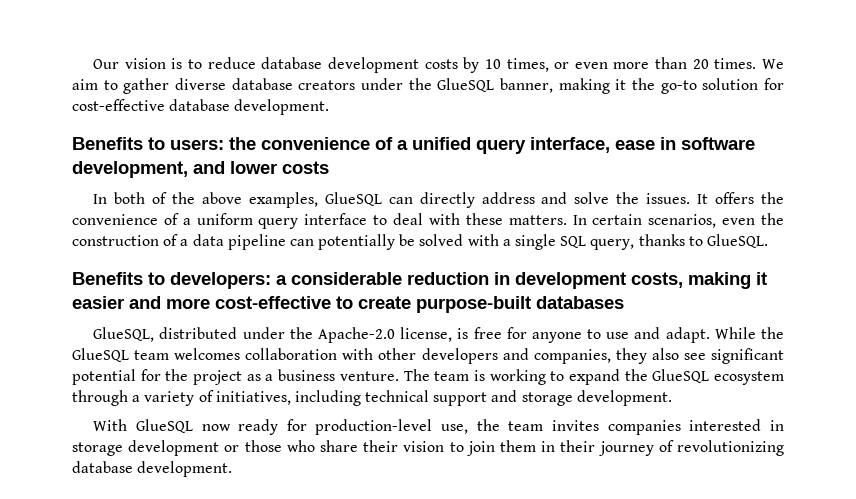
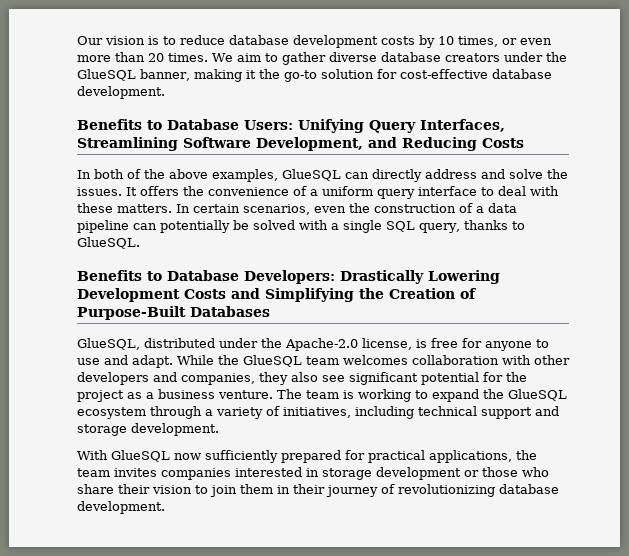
- Benefits to users: the convenience of a unified query interface, ease in software development, and lower costs
+ Benefits to Database Users: Unifying Query Interfaces, Streamlining Software Development, and Reducing Costs
- Benefits to developers: a considerable reduction in development costs, making it easier and more cost-effective to create purpose-built databases
+ Benefits to Database Developers: Drastically Lowering Development Costs and Simplifying the Creation of Purpose-Built Databases
- With GlueSQL now ready for production-level use, the team invites companies interested in storage development or those who share their vision to join them in their journey of revolutionizing database development.
+ With GlueSQL now sufficiently prepared for practical applications, the team invites companies interested in storage development or those who share their vision to join them in their journey of revolutionizing database development.

